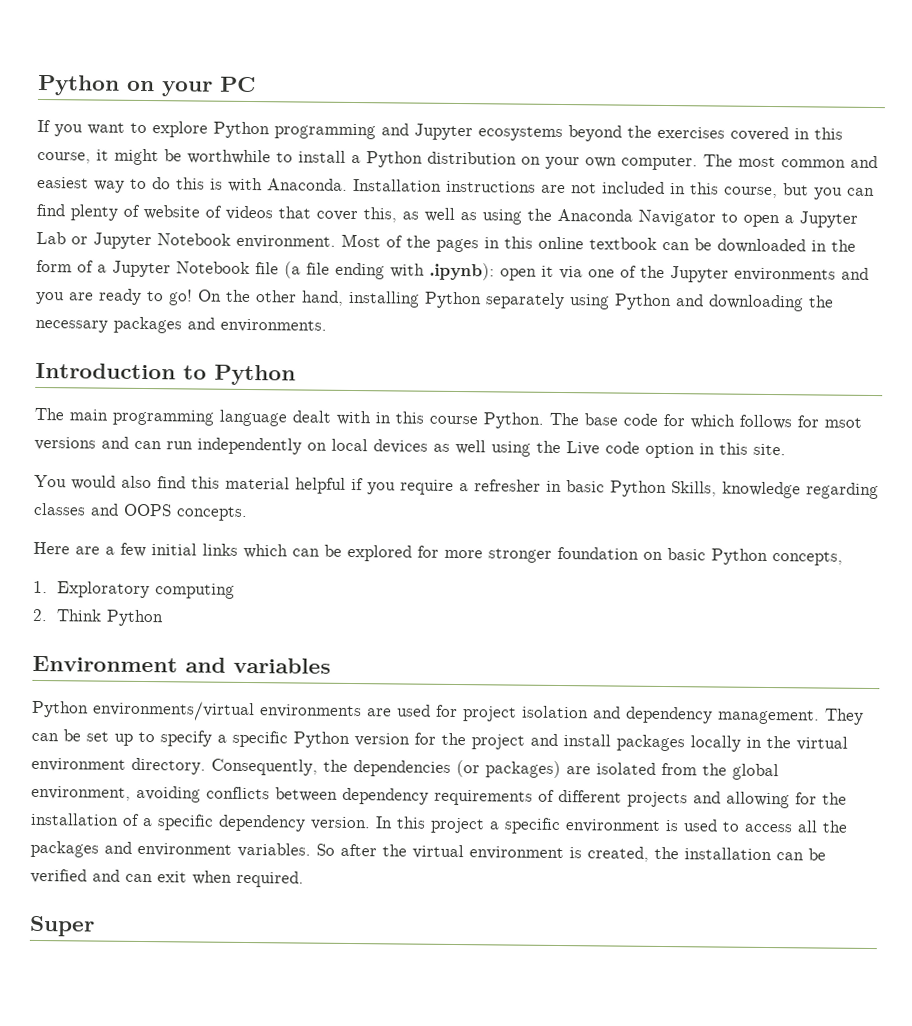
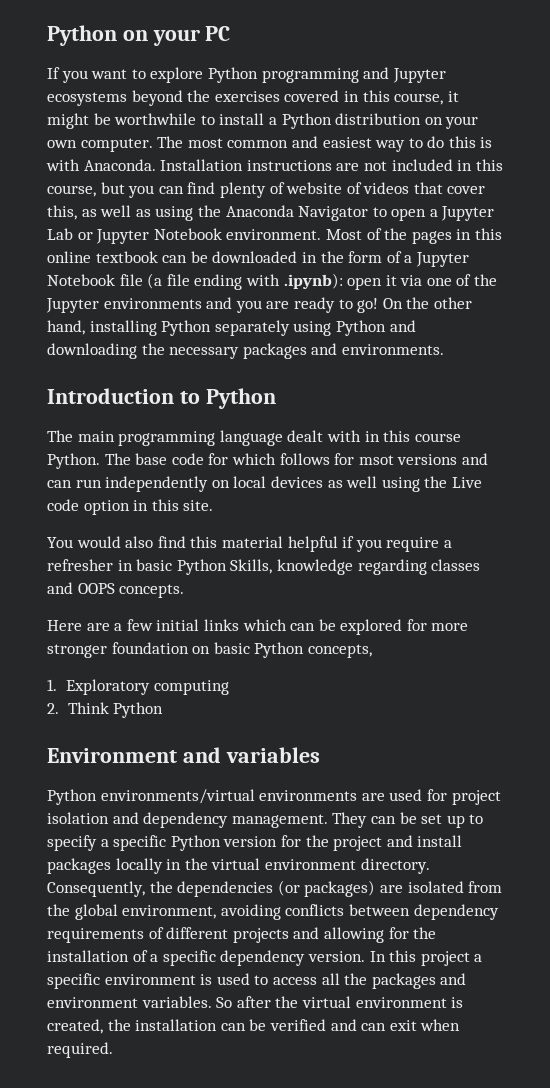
- Super

